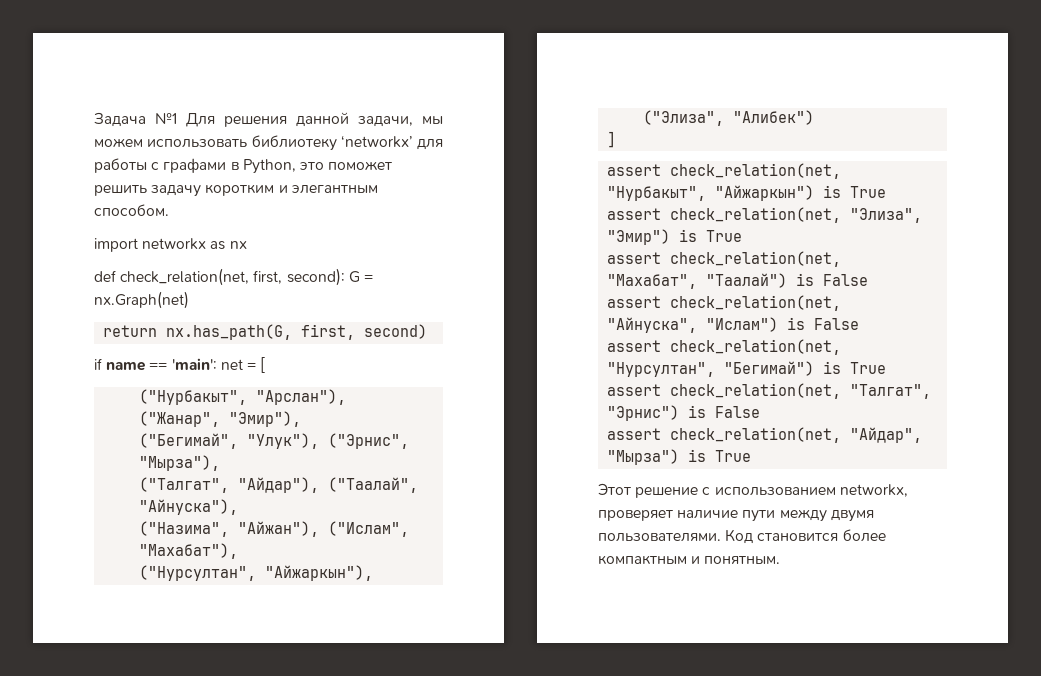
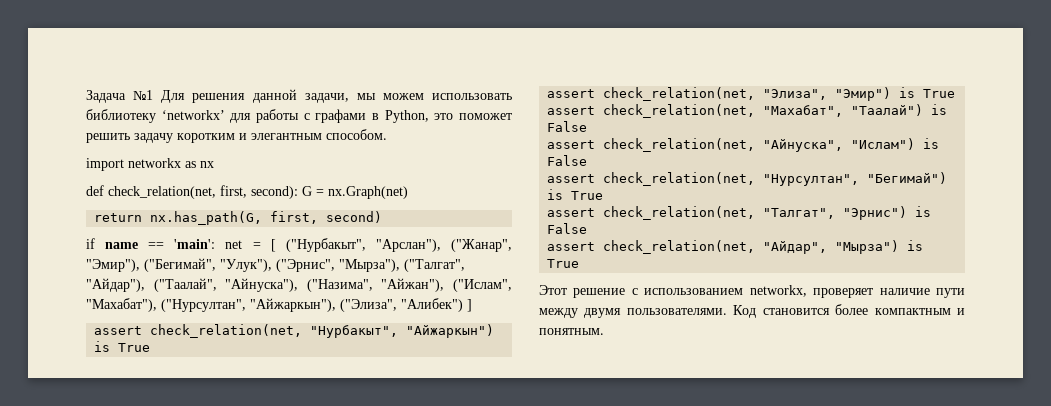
- if name == 'main': net = [
- ("Нурбакыт", "Арслан"), ("Жанар", "Эмир"),
- ("Бегимай", "Улук"), ("Эрнис", "Мырза"),
- ("Талгат", "Айдар"), ("Таалай", "Айнуска"),
- ("Назима", "Айжан"), ("Ислам", "Махабат"),
- ("Нурсултан", "Айжаркын"), ("Элиза", "Алибек")
- ]
+ if name == 'main': net = [ ("Нурбакыт", "Арслан"), ("Жанар", "Эмир"), ("Бегимай", "Улук"), ("Эрнис", "Мырза"), ("Талгат", "Айдар"), ("Таалай", "Айнуска"), ("Назима", "Айжан"), ("Ислам", "Махабат"), ("Нурсултан", "Айжаркын"), ("Элиза", "Алибек") ]

